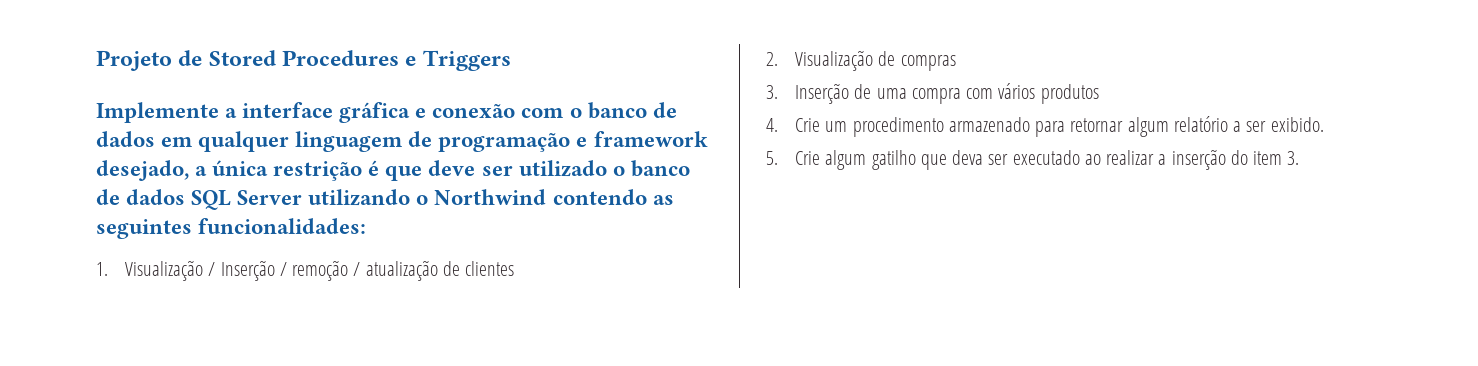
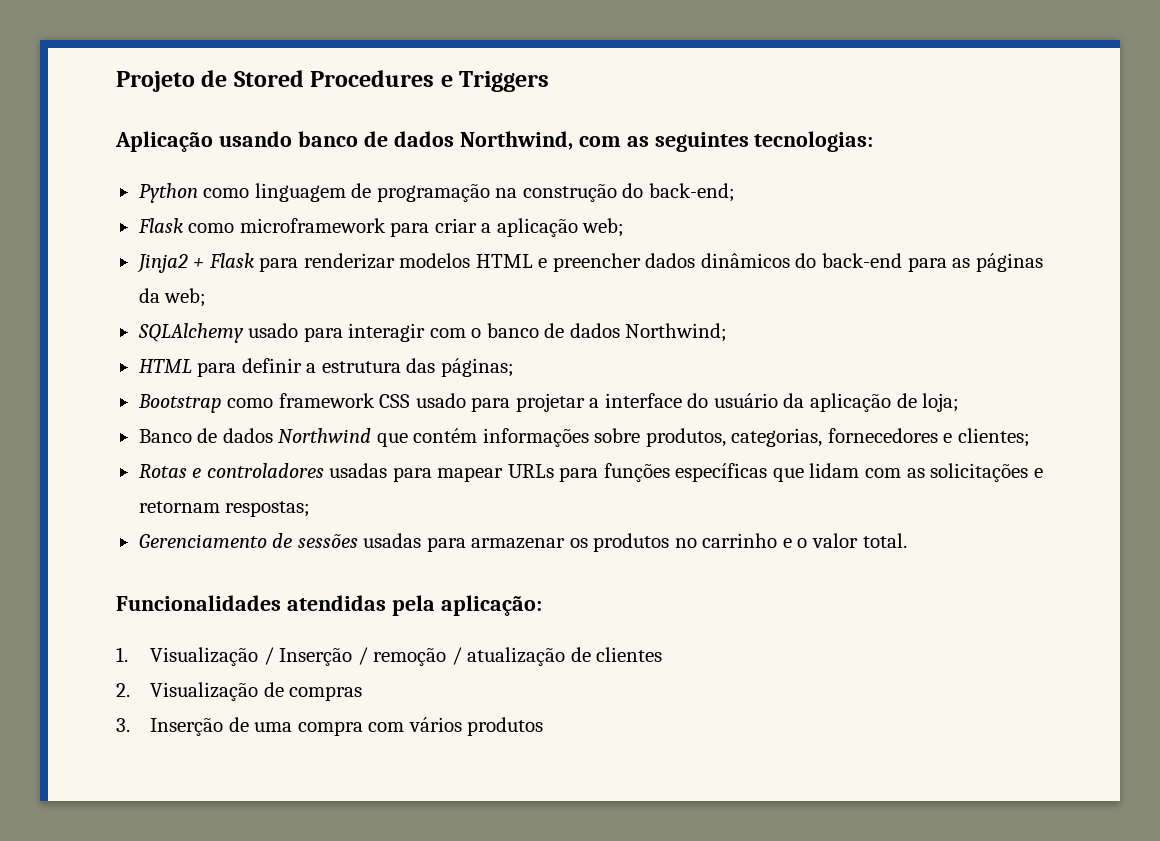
- Implemente a interface gráfica e conexão com o banco de dados em qualquer linguagem de programação e framework desejado, a única restrição é que deve ser utilizado o banco de dados SQL Server utilizando o Northwind contendo as seguintes funcionalidades:
+ Aplicação usando banco de dados Northwind, com as seguintes tecnologias:
+ Python como linguagem de programação na construção do back-end;
+ Flask como microframework para criar a aplicação web;
+ Jinja2 + Flask para renderizar modelos HTML e preencher dados dinâmicos do back-end para as páginas da web;
+ SQLAlchemy usado para interagir com o banco de dados Northwind;
+ HTML para definir a estrutura das páginas;
+ Bootstrap como framework CSS usado para projetar a interface do usuário da aplicação de loja;
+ Banco de dados Northwind que contém informações sobre produtos, categorias, fornecedores e clientes;
+ Rotas e controladores usadas para mapear URLs para funções específicas que lidam com as solicitações e retornam respostas;
+ Gerenciamento de sessões usadas para armazenar os produtos no carrinho e o valor total.
+ Funcionalidades atendidas pela aplicação:
- 4. Crie um procedimento armazenado para retornar algum relatório a ser exibido.
- 5. Crie algum gatilho que deva ser executado ao realizar a inserção do item 3.

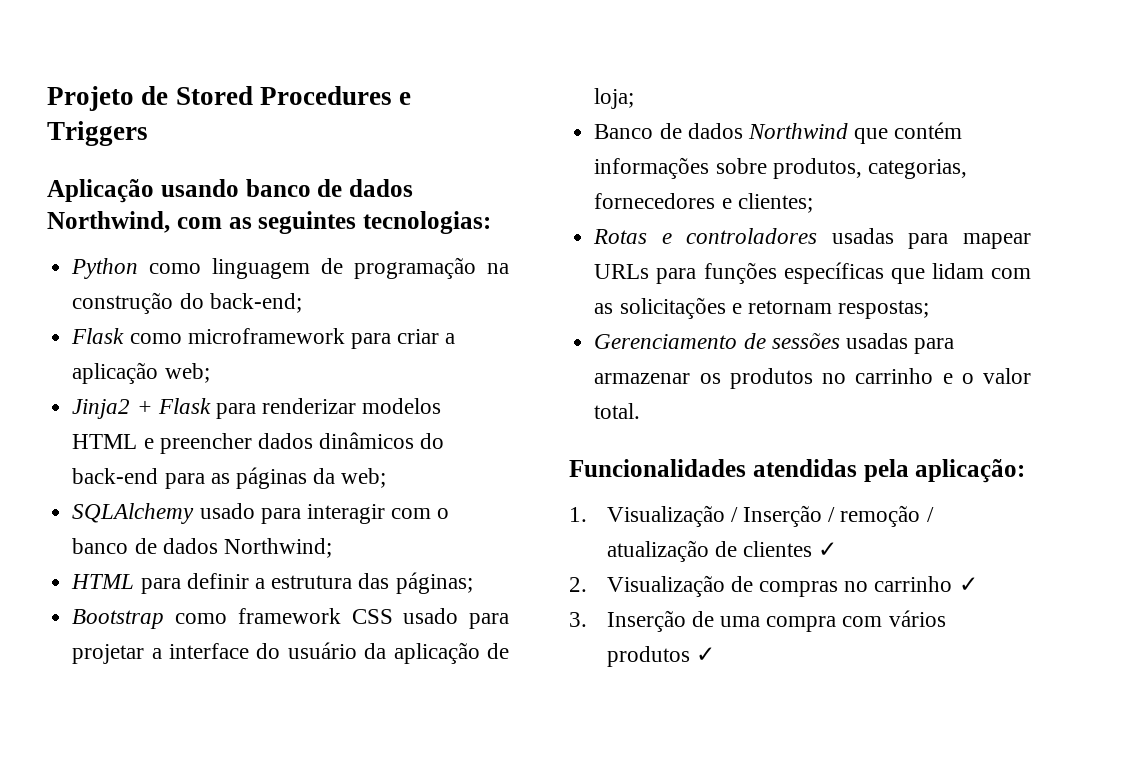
- 1. Visualização / Inserção / remoção / atualização de clientes
+ 1. Visualização / Inserção / remoção / atualização de clientes ✓
- 2. Visualização de compras
+ 2. Visualização de compras no carrinho ✓
- 3. Inserção de uma compra com vários produtos
+ 3. Inserção de uma compra com vários produtos ✓

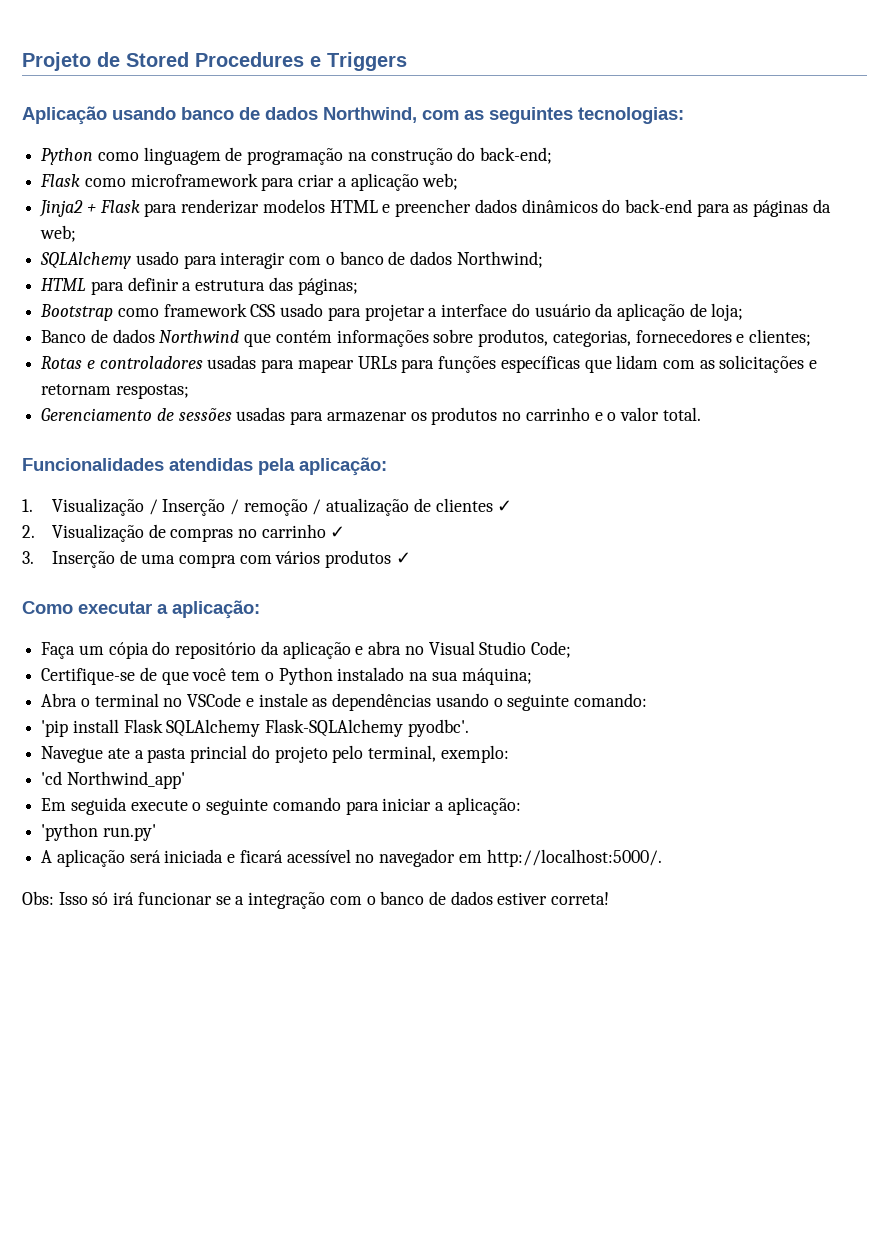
+ Como executar a aplicação:
+ Faça um cópia do repositório da aplicação e abra no Visual Studio Code;
+ Certifique-se de que você tem o Python instalado na sua máquina;
+ Abra o terminal no VSCode e instale as dependências usando o seguinte comando:
+ 'pip install Flask SQLAlchemy Flask-SQLAlchemy pyodbc'.
+ Navegue ate a pasta princial do projeto pelo terminal, exemplo:
+ 'cd Northwind_app'
+ Em seguida execute o seguinte comando para iniciar a aplicação:
+ 'python run.py'
+ A aplicação será iniciada e ficará acessível no navegador em http://localhost:5000/.
+ Obs: Isso só irá funcionar se a integração com o banco de dados estiver correta!

